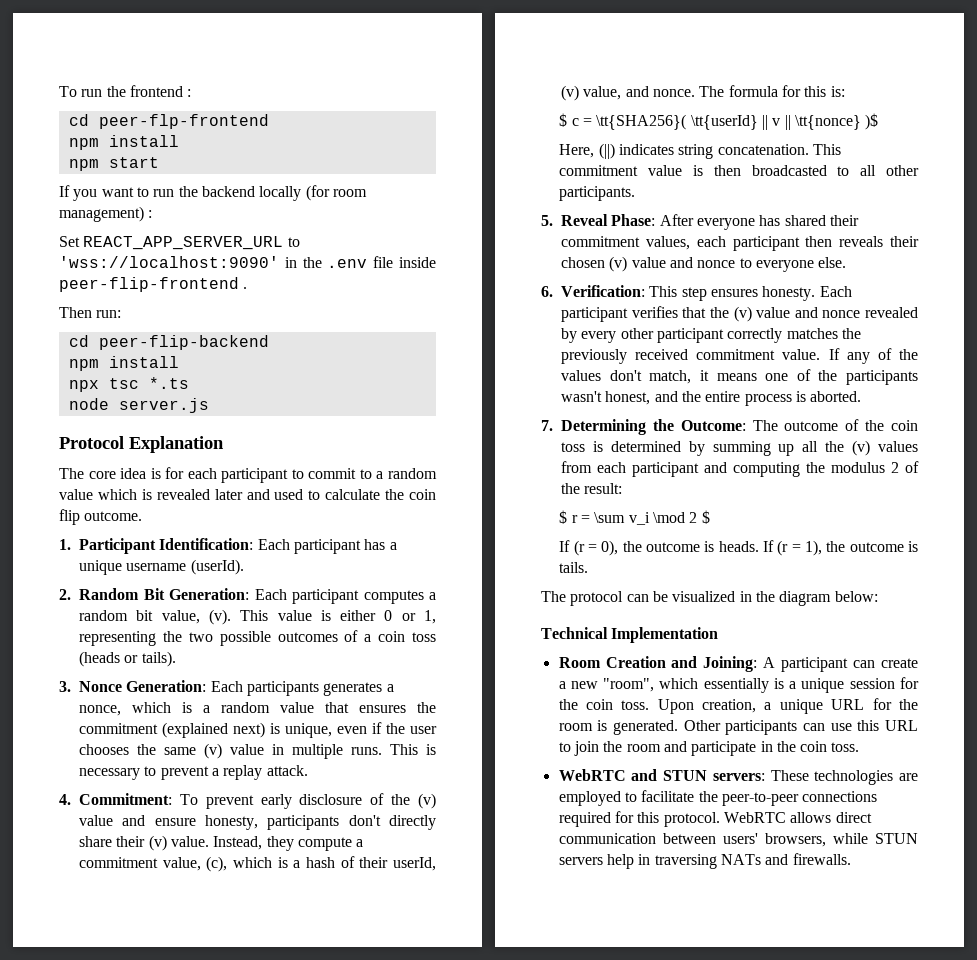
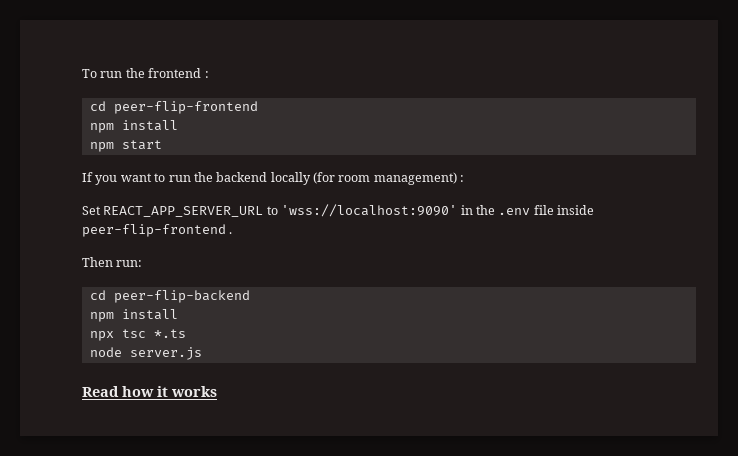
- cd peer-flp-frontend
+ cd peer-flip-frontend
- Protocol Explanation
- The core idea is for each participant to commit to a random value which is revealed later and used to calculate the coin flip outcome.
- 1. Participant Identification: Each participant has a unique username (userId).
- 2. Random Bit Generation: Each participant computes a random bit value, (v). This value is either 0 or 1, representing the two possible outcomes of a coin toss (heads or tails).
- 3. Nonce Generation: Each participants generates a nonce, which is a random value that ensures the commitment (explained next) is unique, even if the user chooses the same (v) value in multiple runs. This is necessary to prevent a replay attack.
- 4. Commitment: To prevent early disclosure of the (v) value and ensure honesty, participants don't directly share their (v) value. Instead, they compute a commitment value, (c), which is a hash of their userId, (v) value, and nonce. The formula for this is:
- $ c = \tt{SHA256}( \tt{userId} || v || \tt{nonce} )$
- Here, (||) indicates string concatenation. This commitment value is then broadcasted to all other participants.
- 5. Reveal Phase: After everyone has shared their commitment values, each participant then reveals their chosen (v) value and nonce to everyone else.
- 6. Verification: This step ensures honesty. Each participant verifies that the (v) value and nonce revealed by every other participant correctly matches the previously received commitment value. If any of the values don't match, it means one of the participants wasn't honest, and the entire process is aborted.
- 7. Determining the Outcome: The outcome of the coin toss is determined by summing up all the (v) values from each participant and computing the modulus 2 of the result:
- $ r = \sum v_i \mod 2 $
- If (r = 0), the outcome is heads. If (r = 1), the outcome is tails.
- The protocol can be visualized in the diagram below:
- Technical Implementation
- Room Creation and Joining: A participant can create a new "room", which essentially is a unique session for the coin toss. Upon creation, a unique URL for the room is generated. Other participants can use this URL to join the room and participate in the coin toss.
- WebRTC and STUN servers: These technologies are employed to facilitate the peer-to-peer connections required for this protocol. WebRTC allows direct communication between users' browsers, while STUN servers help in traversing NATs and firewalls.
+ Read how it works

